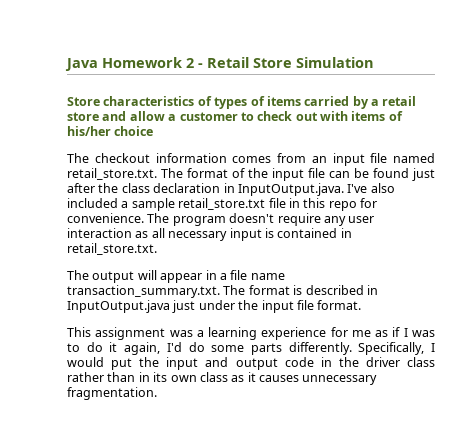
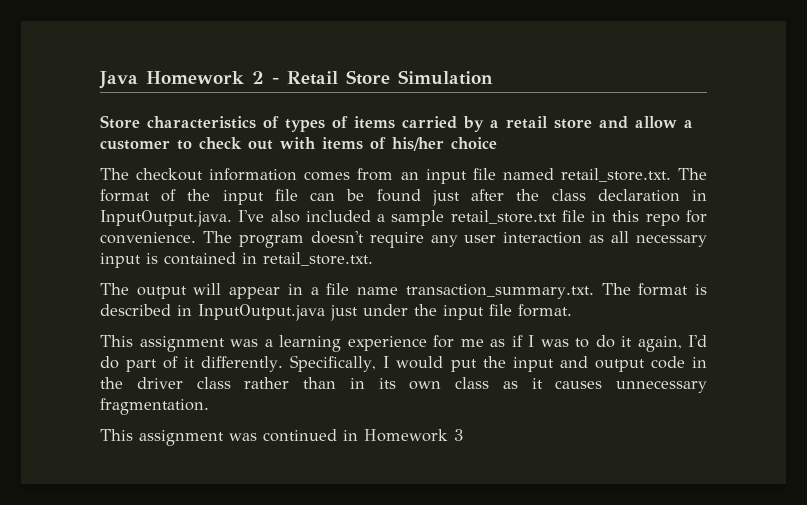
- This assignment was a learning experience for me as if I was to do it again, I'd do some parts differently.
+ This assignment was a learning experience for me as if I was to do it again, I'd do part of it differently.
+ This assignment was continued in Homework 3

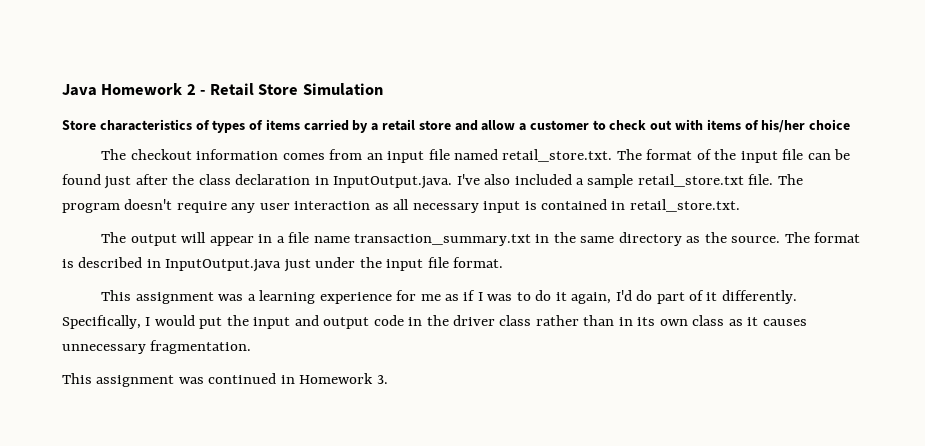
- The checkout information comes from an input file named retail_store.txt. The format of the input file can be found just after the class declaration in InputOutput.java. I've also included a sample retail_store.txt file in this repo for convenience.
+ The checkout information comes from an input file named retail_store.txt. The format of the input file can be found just after the class declaration in InputOutput.java. I've also included a sample retail_store.txt file.
- The output will appear in a file name transaction_summary.txt. The format is described in InputOutput.java just under the input file format.
+ The output will appear in a file name transaction_summary.txt in the same directory as the source. The format is described in InputOutput.java just under the input file format.
- This assignment was continued in Homework 3
+ This assignment was continued in Homework 3.

